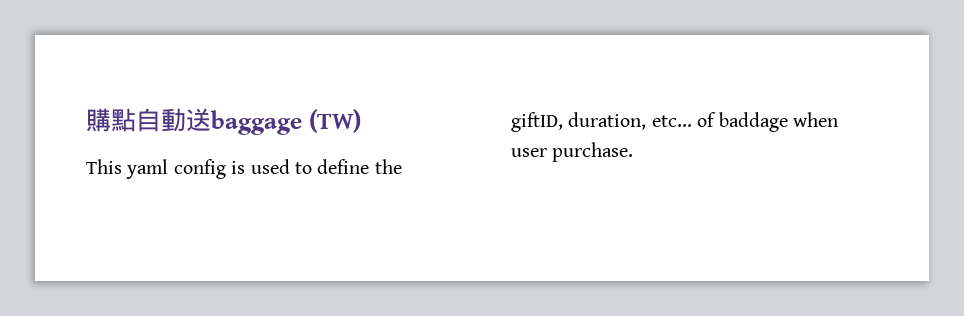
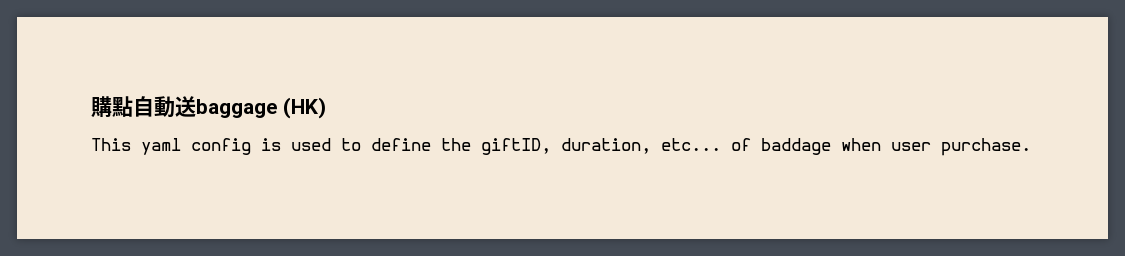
- 購點自動送baggage (TW)
+ 購點自動送baggage (HK)

